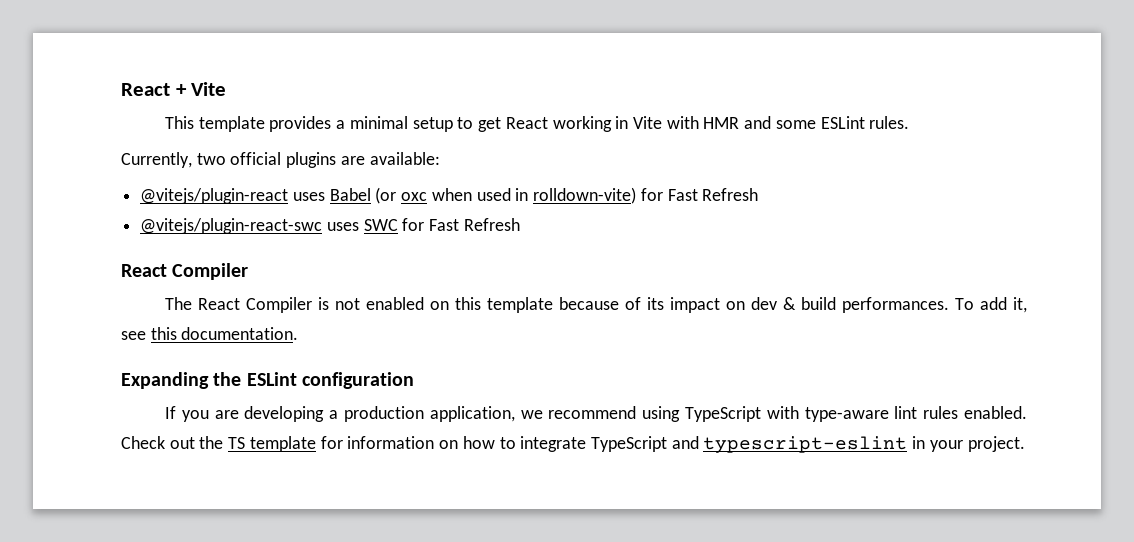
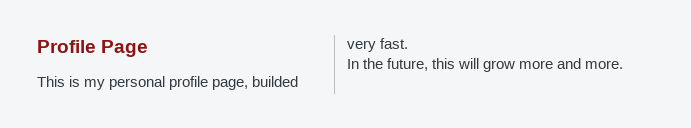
- React + Vite
- This template provides a minimal setup to get React working in Vite with HMR and some ESLint rules.
- Currently, two official plugins are available:
- @vitejs/plugin-react uses Babel (or oxc when used in rolldown-vite) for Fast Refresh
- @vitejs/plugin-react-swc uses SWC for Fast Refresh
- React Compiler
- The React Compiler is not enabled on this template because of its impact on dev & build performances. To add it, see this documentation.
- Expanding the ESLint configuration
- If you are developing a production application, we recommend using TypeScript with type-aware lint rules enabled. Check out the TS template for information on how to integrate TypeScript and typescript-eslint in your project.
+ Profile Page
+ This is my personal profile page, builded very fast.
+ In the future, this will grow more and more.

